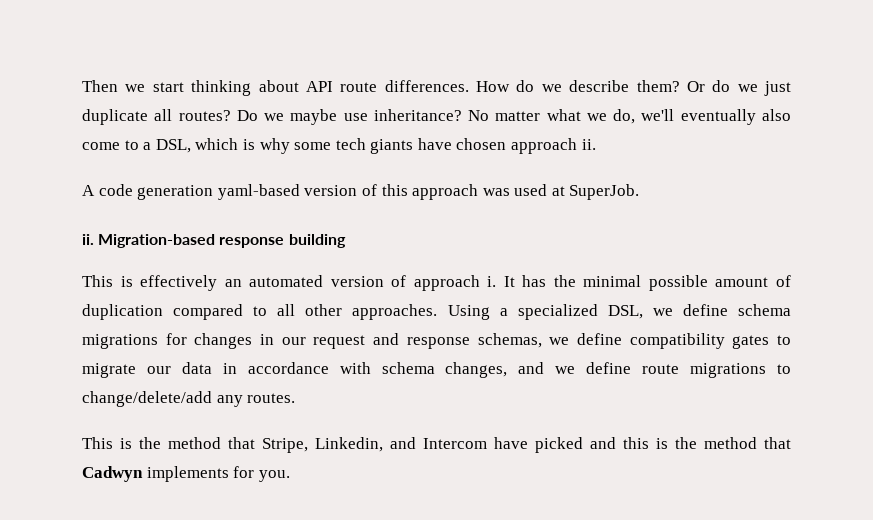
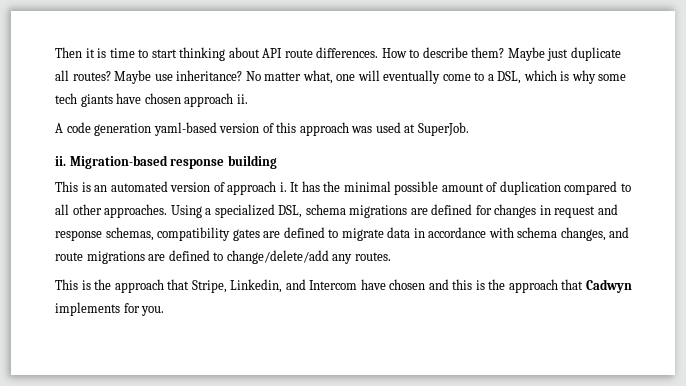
- Then we start thinking about API route differences.
+ Then it is time to start thinking about API route differences.
- How do we describe them? Or do we just duplicate all routes?
+ How to describe them? Maybe just duplicate all routes?
- Do we maybe use inheritance?
+ Maybe use inheritance?
- No matter what we do, we'll eventually also come to a DSL, which is why some tech giants have chosen approach ii.
+ No matter what, one will eventually come to a DSL, which is why some tech giants have chosen approach ii.
- This is effectively an automated version of approach i.
+ This is an automated version of approach i.
- Using a specialized DSL, we define schema migrations for changes in our request and response schemas, we define compatibility gates to migrate our data in accordance with schema changes, and we define route migrations to change/delete/add any routes.
+ Using a specialized DSL, schema migrations are defined for changes in request and response schemas, compatibility gates are defined to migrate data in accordance with schema changes, and route migrations are defined to change/delete/add any routes.
- This is the method that Stripe, Linkedin, and Intercom have picked and this is the method that Cadwyn implements for you.
+ This is the approach that Stripe, Linkedin, and Intercom have chosen and this is the approach that Cadwyn implements for you.

